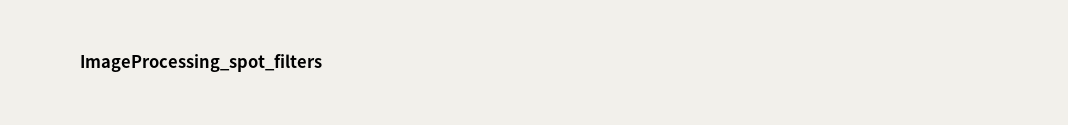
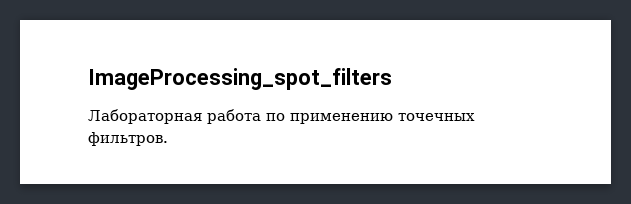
+ Лабораторная работа по применению точечных фильтров.

